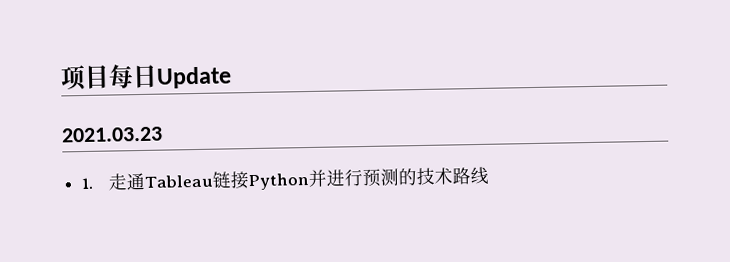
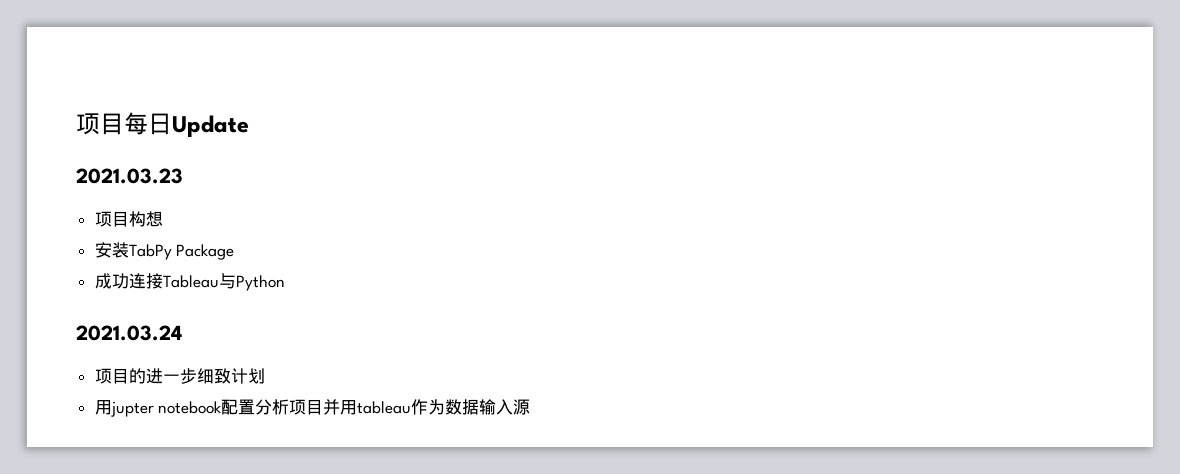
- 1.走通Tableau链接Python并进行预测的技术路线
+ 项目构想
+ 安装TabPy Package
+ 成功连接Tableau与Python
+ 2021.03.24
+ 项目的进一步细致计划
+ 用jupter notebook配置分析项目并用tableau作为数据输入源

